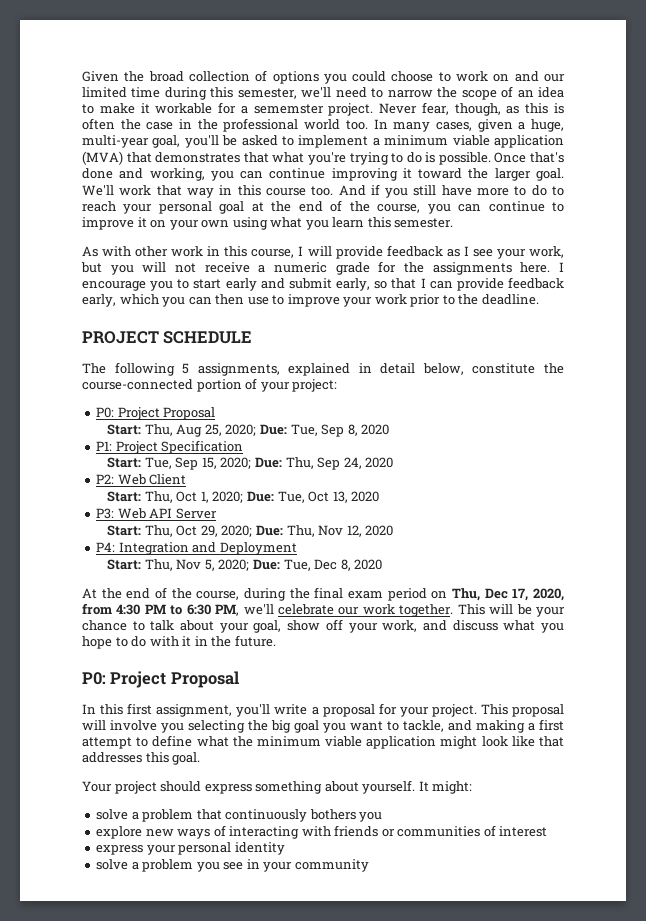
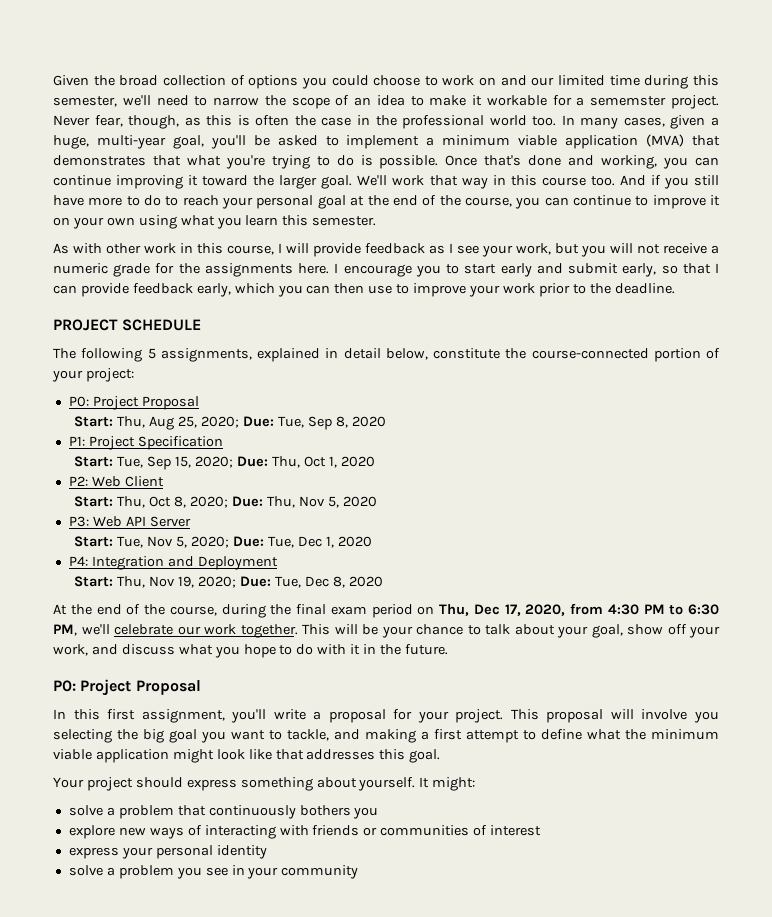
- Start: Tue, Sep 15, 2020; Due: Thu, Sep 24, 2020
+ Start: Tue, Sep 15, 2020; Due: Thu, Oct 1, 2020
- Start: Thu, Oct 1, 2020; Due: Tue, Oct 13, 2020
+ Start: Thu, Oct 8, 2020; Due: Thu, Nov 5, 2020
- Start: Thu, Oct 29, 2020; Due: Thu, Nov 12, 2020
+ Start: Tue, Nov 5, 2020; Due: Tue, Dec 1, 2020
- Start: Thu, Nov 5, 2020; Due: Tue, Dec 8, 2020
+ Start: Thu, Nov 19, 2020; Due: Tue, Dec 8, 2020

